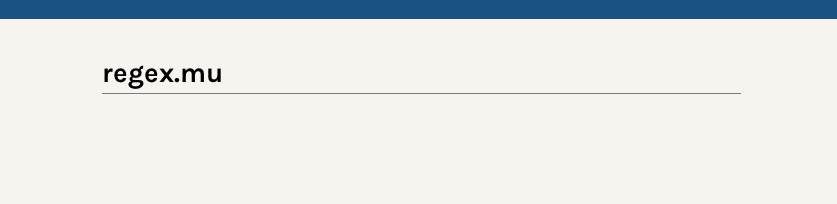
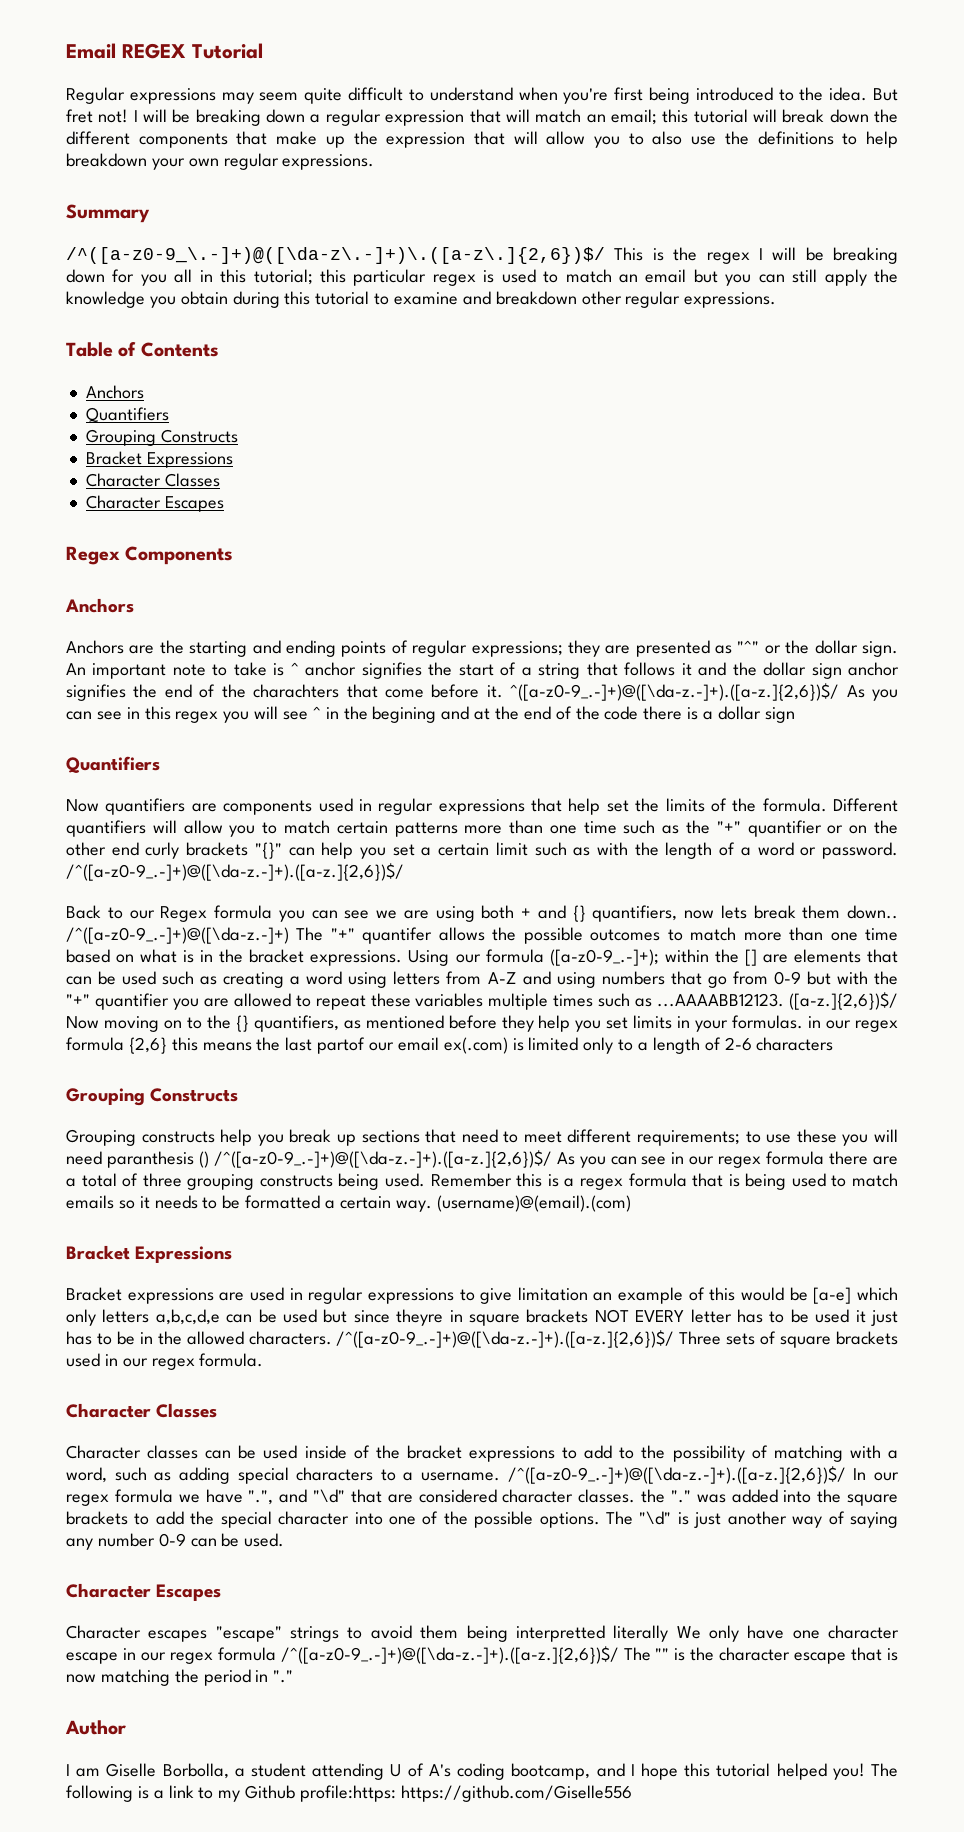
- regex.mu
+ Email REGEX Tutorial
+ Regular expressions may seem quite difficult to understand when you're first being introduced to the idea. But fret not! I will be breaking down a regular expression that will match an email; this tutorial will break down the different components that make up the expression that will allow you to also use the definitions to help breakdown your own regular expressions.
+ Summary
+ /^([a-z0-9_\.-]+)@([\da-z\.-]+)\.([a-z\.]{2,6})$/ This is the regex I will be breaking down for you all in this tutorial; this particular regex is used to match an email but you can still apply the knowledge you obtain during this tutorial to examine and breakdown other regular expressions.
+ Table of Contents
+ Anchors
+ Quantifiers
+ Grouping Constructs
+ Bracket Expressions
+ Character Classes
+ Character Escapes
+ Regex Components
+ Anchors
+ Anchors are the starting and ending points of regular expressions; they are presented as "^" or the dollar sign. An important note to take is ^ anchor signifies the start of a string that follows it and the dollar sign anchor signifies the end of the charachters that come before it. ^([a-z0-9_.-]+)@([\da-z.-]+).([a-z.]{2,6})$/ As you can see in this regex you will see ^ in the begining and at the end of the code there is a dollar sign
+ Quantifiers
+ Now quantifiers are components used in regular expressions that help set the limits of the formula. Different quantifiers will allow you to match certain patterns more than one time such as the "+" quantifier or on the other end curly brackets "{}" can help you set a certain limit such as with the length of a word or password. /^([a-z0-9_.-]+)@([\da-z.-]+).([a-z.]{2,6})$/
+ Back to our Regex formula you can see we are using both + and {} quantifiers, now lets break them down.. /^([a-z0-9_.-]+)@([\da-z.-]+) The "+" quantifer allows the possible outcomes to match more than one time based on what is in the bracket expressions. Using our formula ([a-z0-9_.-]+); within the [] are elements that can be used such as creating a word using letters from A-Z and using numbers that go from 0-9 but with the "+" quantifier you are allowed to repeat these variables multiple times such as ...AAAABB12123. ([a-z.]{2,6})$/ Now moving on to the {} quantifiers, as mentioned before they help you set limits in your formulas. in our regex formula {2,6} this means the last partof our email ex(.com) is limited only to a length of 2-6 characters
+ Grouping Constructs
+ Grouping constructs help you break up sections that need to meet different requirements; to use these you will need paranthesis () /^([a-z0-9_.-]+)@([\da-z.-]+).([a-z.]{2,6})$/ As you can see in our regex formula there are a total of three grouping constructs being used. Remember this is a regex formula that is being used to match emails so it needs to be formatted a certain way. (username)@(email).(com)
+ Bracket Expressions
+ Bracket expressions are used in regular expressions to give limitation an example of this would be [a-e] which only letters a,b,c,d,e can be used but since theyre in square brackets NOT EVERY letter has to be used it just has to be in the allowed characters. /^([a-z0-9_.-]+)@([\da-z.-]+).([a-z.]{2,6})$/ Three sets of square brackets used in our regex formula.
+ Character Classes
+ Character classes can be used inside of the bracket expressions to add to the possibility of matching with a word, such as adding special characters to a username. /^([a-z0-9_.-]+)@([\da-z.-]+).([a-z.]{2,6})$/ In our regex formula we have ".", and "\d" that are considered character classes. the "." was added into the square brackets to add the special character into one of the possible options. The "\d" is just another way of saying any number 0-9 can be used.
+ Character Escapes
+ Character escapes "escape" strings to avoid them being interpretted literally We only have one character escape in our regex formula /^([a-z0-9_.-]+)@([\da-z.-]+).([a-z.]{2,6})$/ The "" is the character escape that is now matching the period in "."
+ Author
+ I am Giselle Borbolla, a student attending U of A's coding bootcamp, and I hope this tutorial helped you! The following is a link to my Github profile:https: https://github.com/Giselle556

